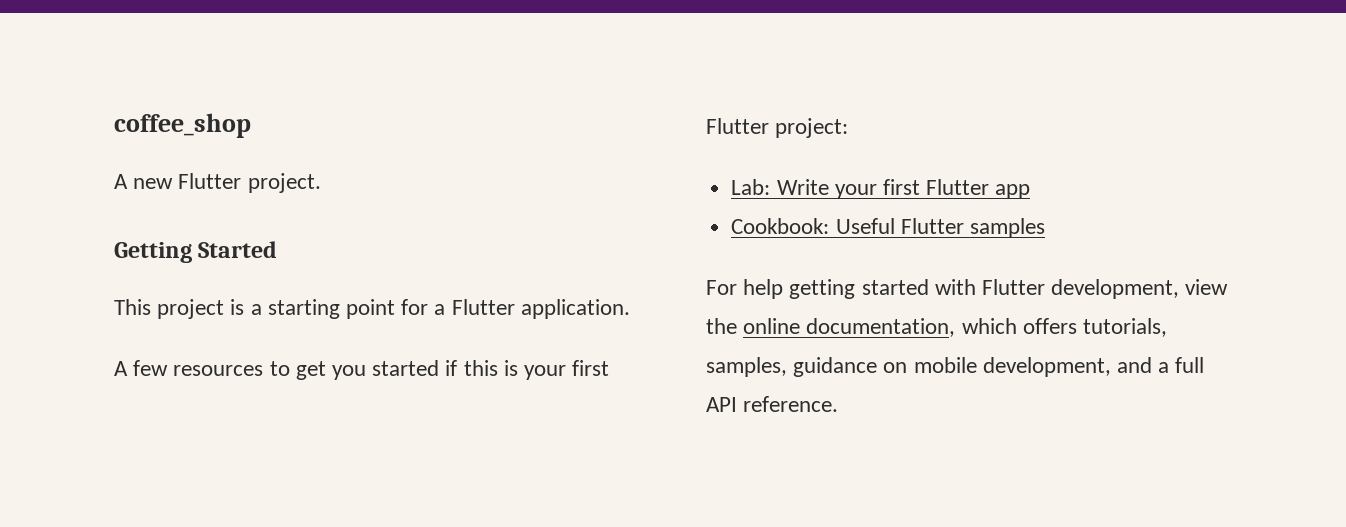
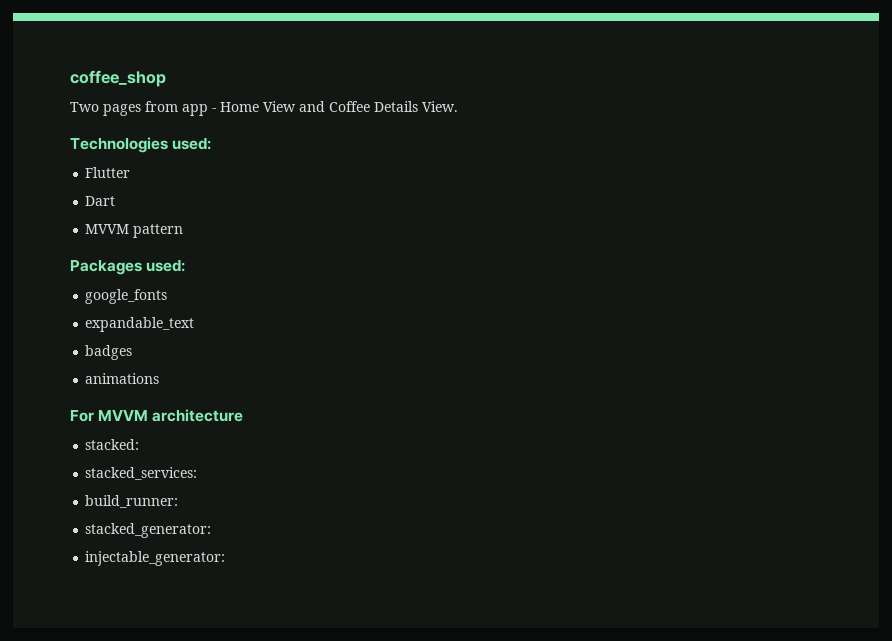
- A new Flutter project.
- Getting Started
- This project is a starting point for a Flutter application.
- A few resources to get you started if this is your first Flutter project:
- Lab: Write your first Flutter app
- Cookbook: Useful Flutter samples
- For help getting started with Flutter development, view the online documentation, which offers tutorials, samples, guidance on mobile development, and a full API reference.
+ Two pages from app - Home View and Coffee Details View.
+ Technologies used:
+ Flutter
+ Dart
+ MVVM pattern
+ Packages used:
+ google_fonts
+ expandable_text
+ badges
+ animations
+ For MVVM architecture
+ stacked:
+ stacked_services:
+ build_runner:
+ stacked_generator:
+ injectable_generator:

